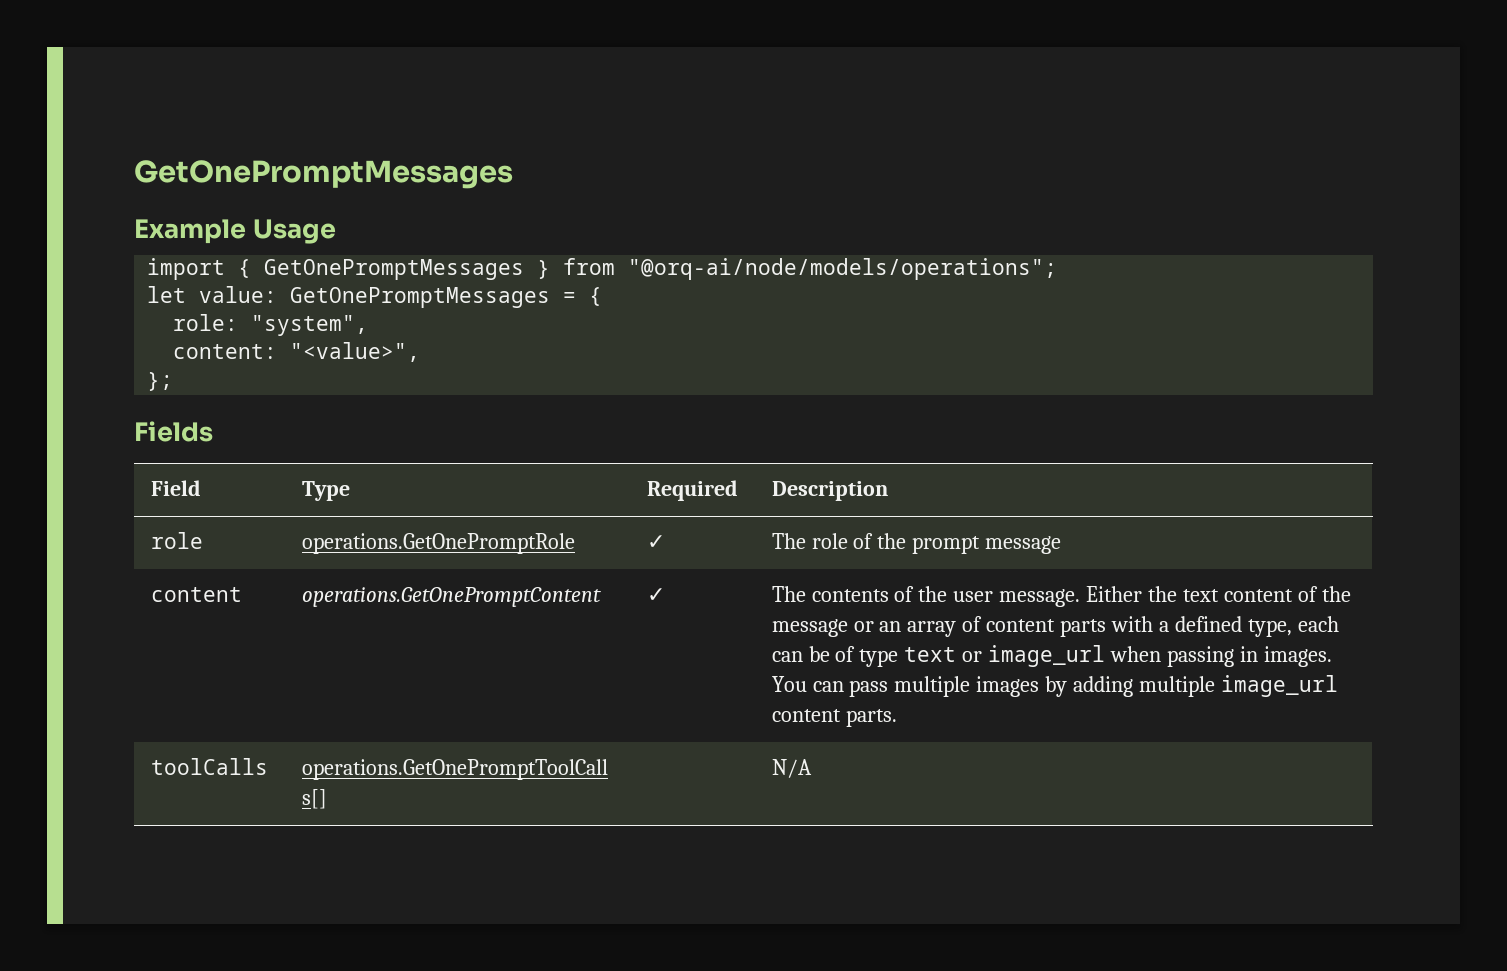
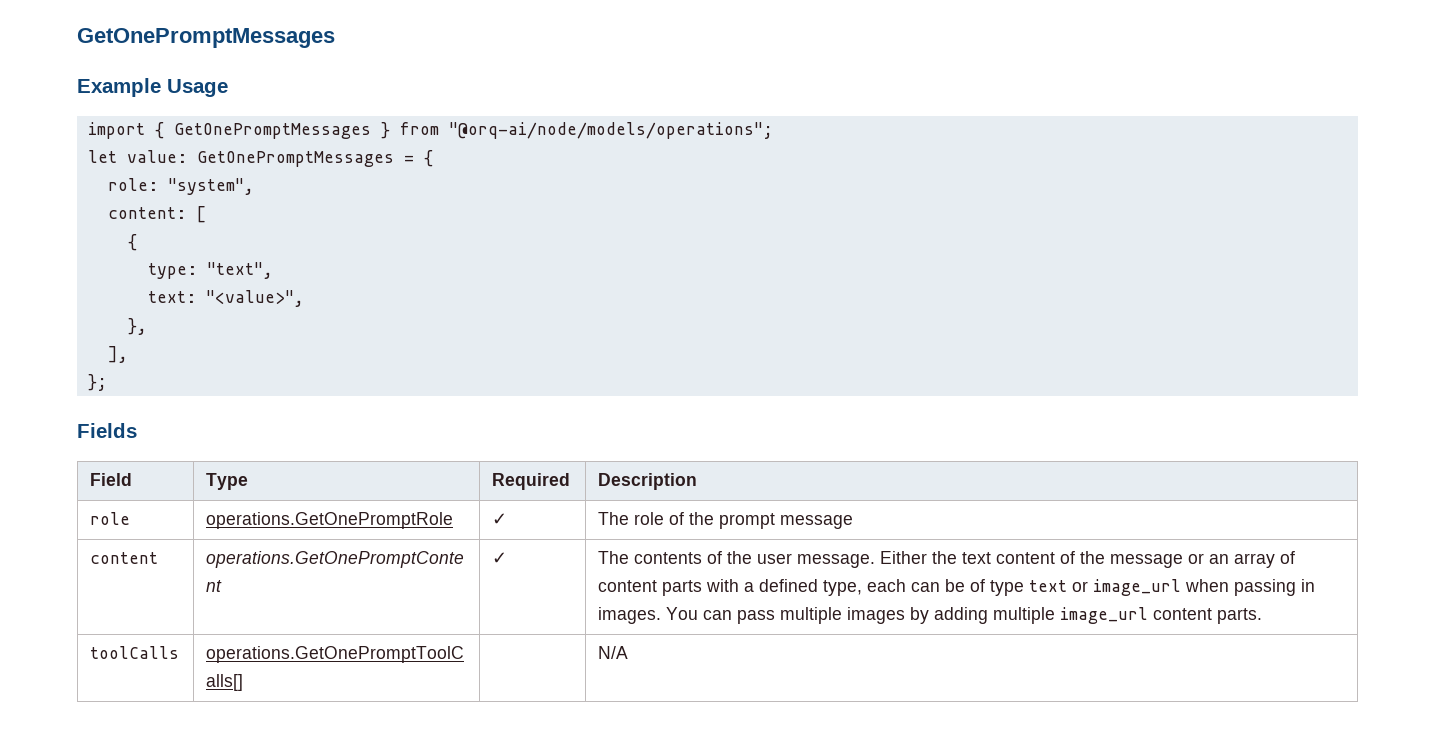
- content: "<value>",
+ content: [
+ {
+ type: "text",
+ text: "<value>",
+ },
+ ],

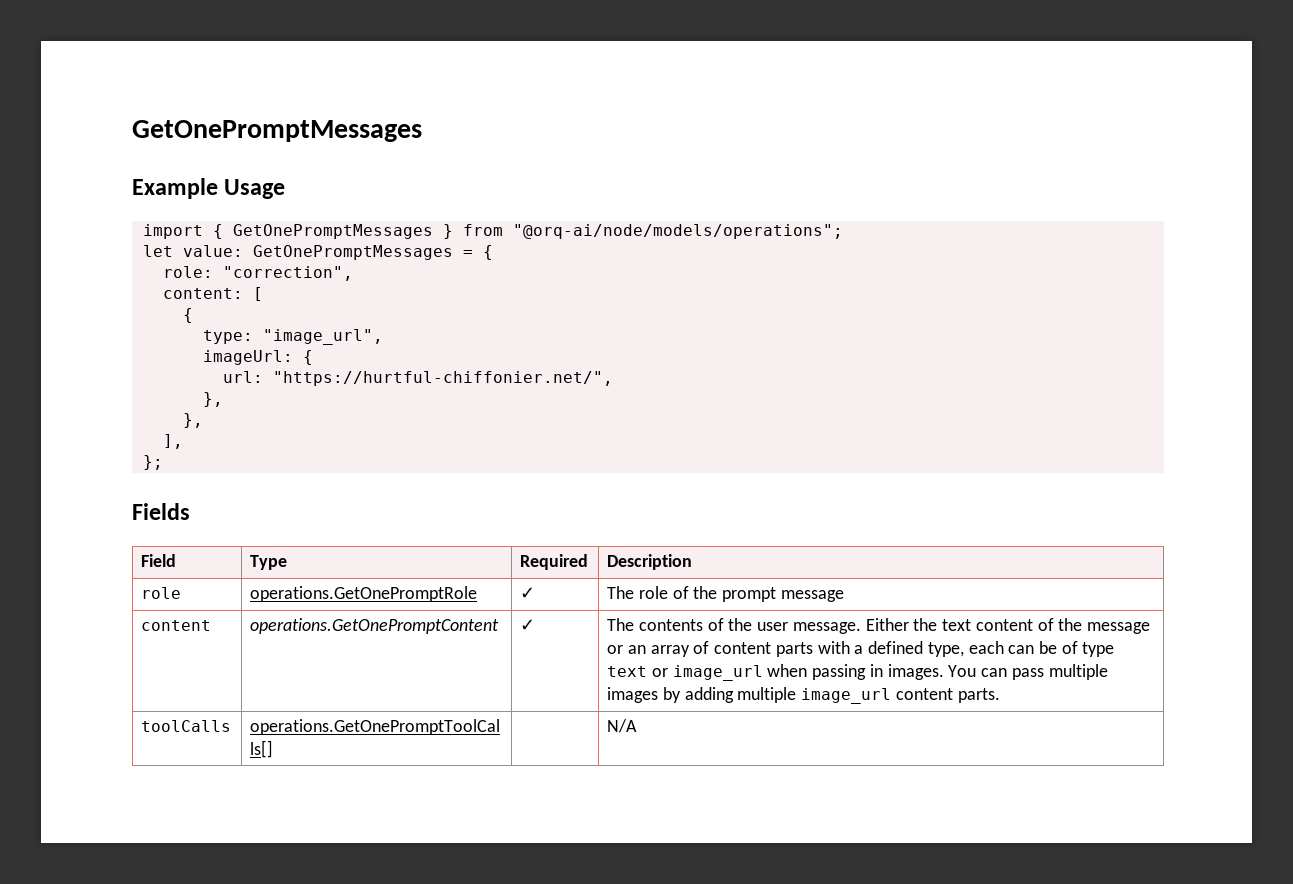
- role: "system",
+ role: "correction",
- type: "text",
- text: "<value>",
+ type: "image_url",
+ imageUrl: {
+ url: "https://hurtful-chiffonier.net/",
+ },

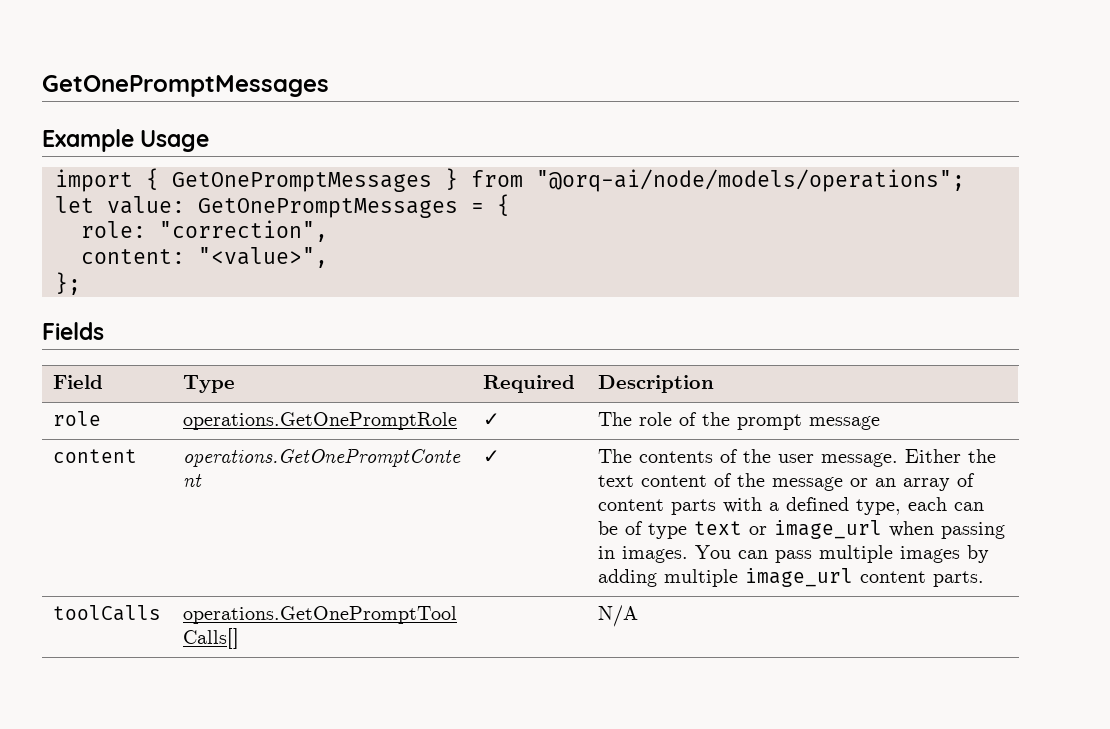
- content: [
- {
- type: "image_url",
- imageUrl: {
- url: "https://hurtful-chiffonier.net/",
- },
- },
- ],
+ content: "<value>",

